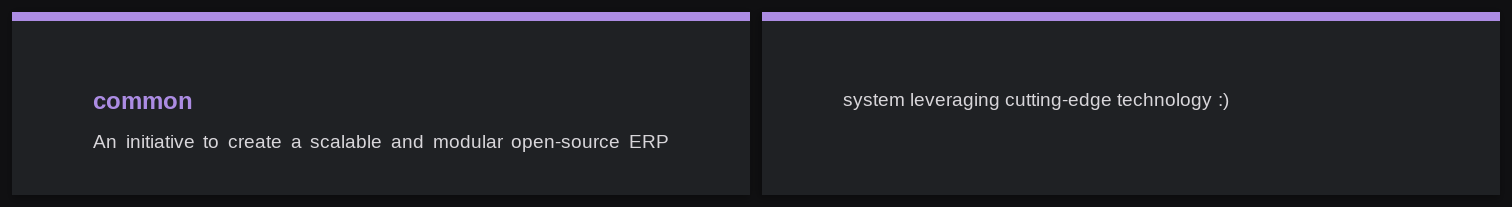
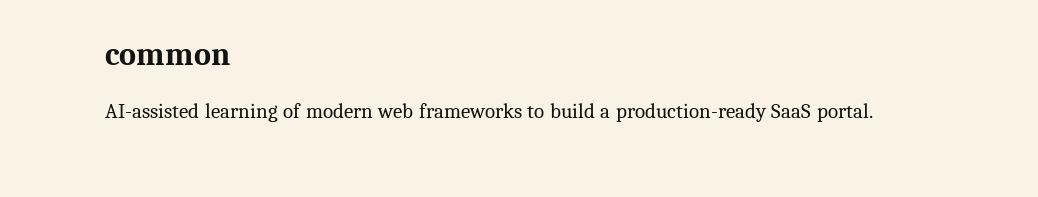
- An initiative to create a scalable and modular open-source ERP system leveraging cutting-edge technology :)
+ AI-assisted learning of modern web frameworks to build a production-ready SaaS portal.

